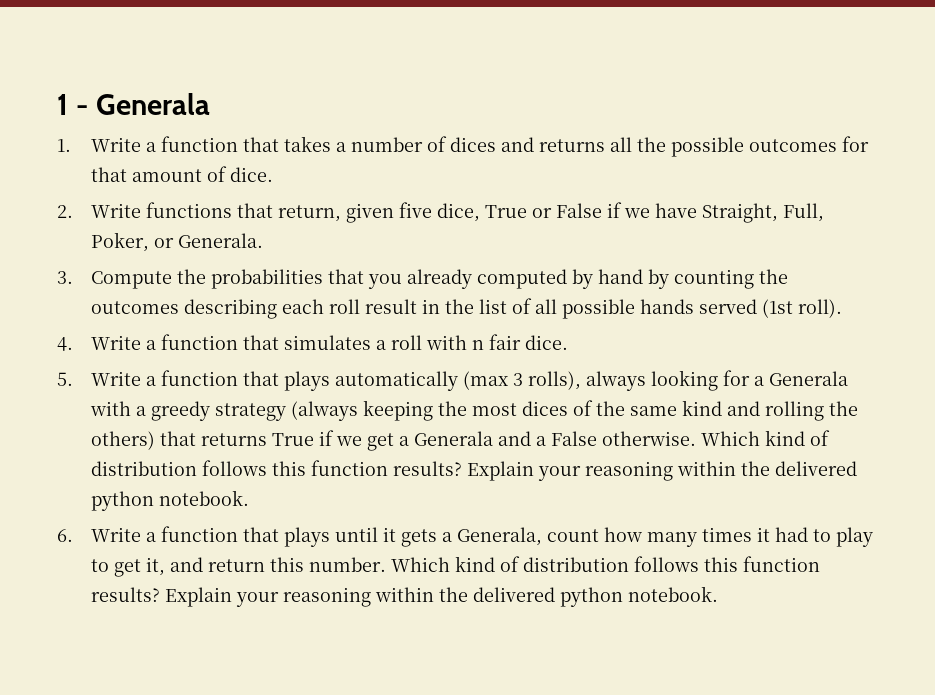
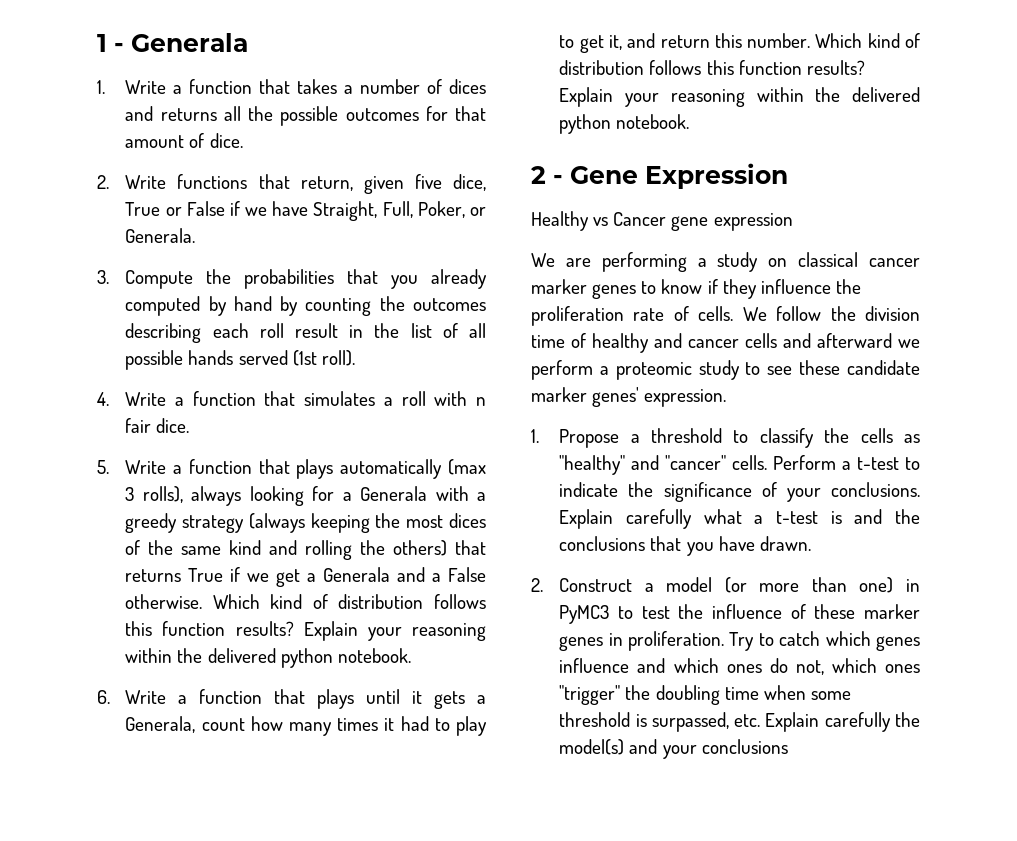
+ 2 - Gene Expression
+ Healthy vs Cancer gene expression
+ We are performing a study on classical cancer marker genes to know if they influence the proliferation rate of cells. We follow the division time of healthy and cancer cells and afterward we perform a proteomic study to see these candidate marker genes' expression.
+ 1. Propose a threshold to classify the cells as "healthy" and "cancer" cells. Perform a t-test to indicate the significance of your conclusions. Explain carefully what a t-test is and the conclusions that you have drawn.
+ 2. Construct a model (or more than one) in PyMC3 to test the influence of these marker genes in proliferation. Try to catch which genes influence and which ones do not, which ones "trigger" the doubling time when some threshold is surpassed, etc. Explain carefully the model(s) and your conclusions

